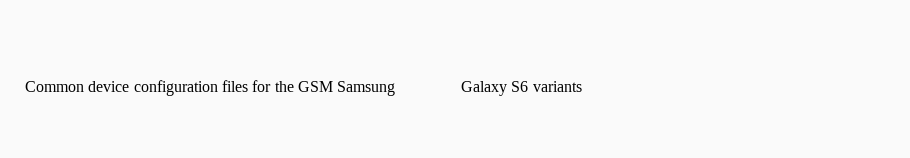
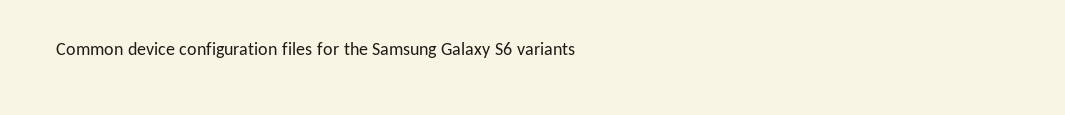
- Common device configuration files for the GSM Samsung Galaxy S6 variants
+ Common device configuration files for the Samsung Galaxy S6 variants

